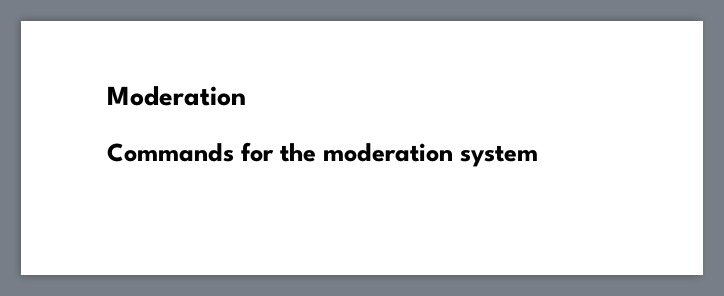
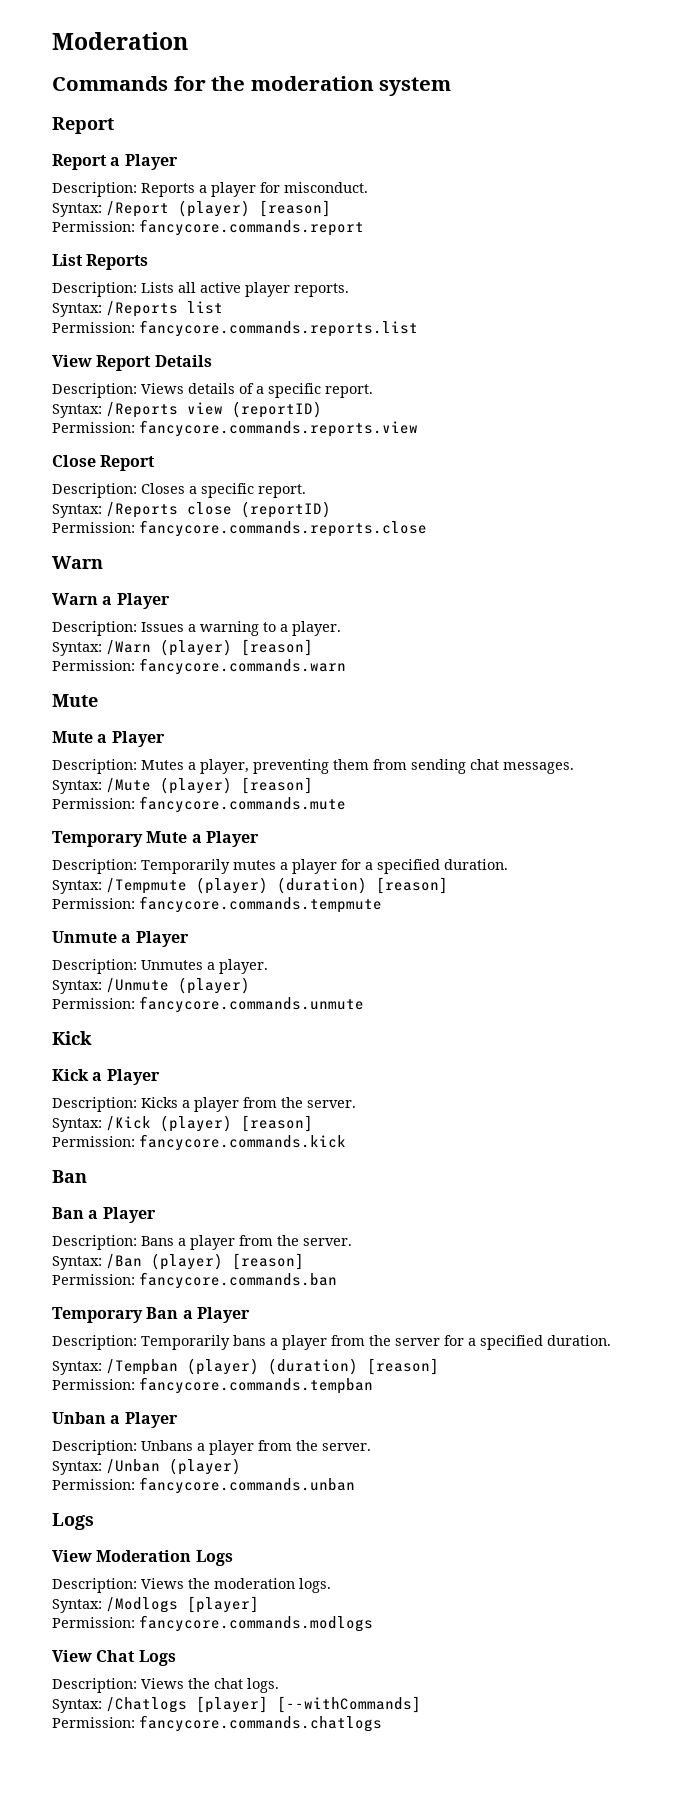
  Commands for the moderation system
+ Report
+ Report a Player
+ Description: Reports a player for misconduct.
+ Syntax: /Report (player) [reason]
+ Permission: fancycore.commands.report
+ List Reports
+ Description: Lists all active player reports.
+ Syntax: /Reports list
+ Permission: fancycore.commands.reports.list
+ View Report Details
+ Description: Views details of a specific report.
+ Syntax: /Reports view (reportID)
+ Permission: fancycore.commands.reports.view
+ Close Report
+ Description: Closes a specific report.
+ Syntax: /Reports close (reportID)
+ Permission: fancycore.commands.reports.close
+ Warn
+ Warn a Player
+ Description: Issues a warning to a player.
+ Syntax: /Warn (player) [reason]
+ Permission: fancycore.commands.warn
+ Mute
+ Mute a Player
+ Description: Mutes a player, preventing them from sending chat messages.
+ Syntax: /Mute (player) [reason]
+ Permission: fancycore.commands.mute
+ Temporary Mute a Player
+ Description: Temporarily mutes a player for a specified duration.
+ Syntax: /Tempmute (player) (duration) [reason]
+ Permission: fancycore.commands.tempmute
+ Unmute a Player
+ Description: Unmutes a player.
+ Syntax: /Unmute (player)
+ Permission: fancycore.commands.unmute
+ Kick
+ Kick a Player
+ Description: Kicks a player from the server.
+ Syntax: /Kick (player) [reason]
+ Permission: fancycore.commands.kick
+ Ban
+ Ban a Player
+ Description: Bans a player from the server.
+ Syntax: /Ban (player) [reason]
+ Permission: fancycore.commands.ban
+ Temporary Ban a Player
+ Description: Temporarily bans a player from the server for a specified duration.
+ Syntax: /Tempban (player) (duration) [reason]
+ Permission: fancycore.commands.tempban
+ Unban a Player
+ Description: Unbans a player from the server.
+ Syntax: /Unban (player)
+ Permission: fancycore.commands.unban
+ Logs
+ View Moderation Logs
+ Description: Views the moderation logs.
+ Syntax: /Modlogs [player]
+ Permission: fancycore.commands.modlogs
+ View Chat Logs
+ Description: Views the chat logs.
+ Syntax: /Chatlogs [player] [--withCommands]
+ Permission: fancycore.commands.chatlogs

